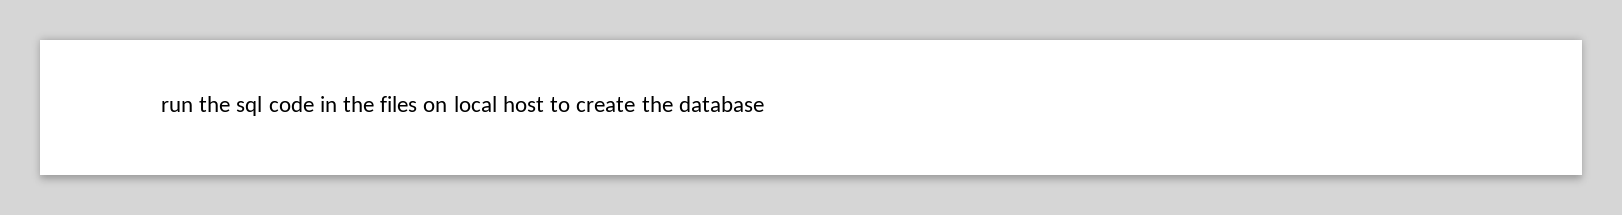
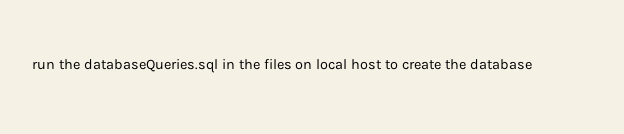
- run the sql code in the files on local host to create the database
+ run the databaseQueries.sql in the files on local host to create the database

